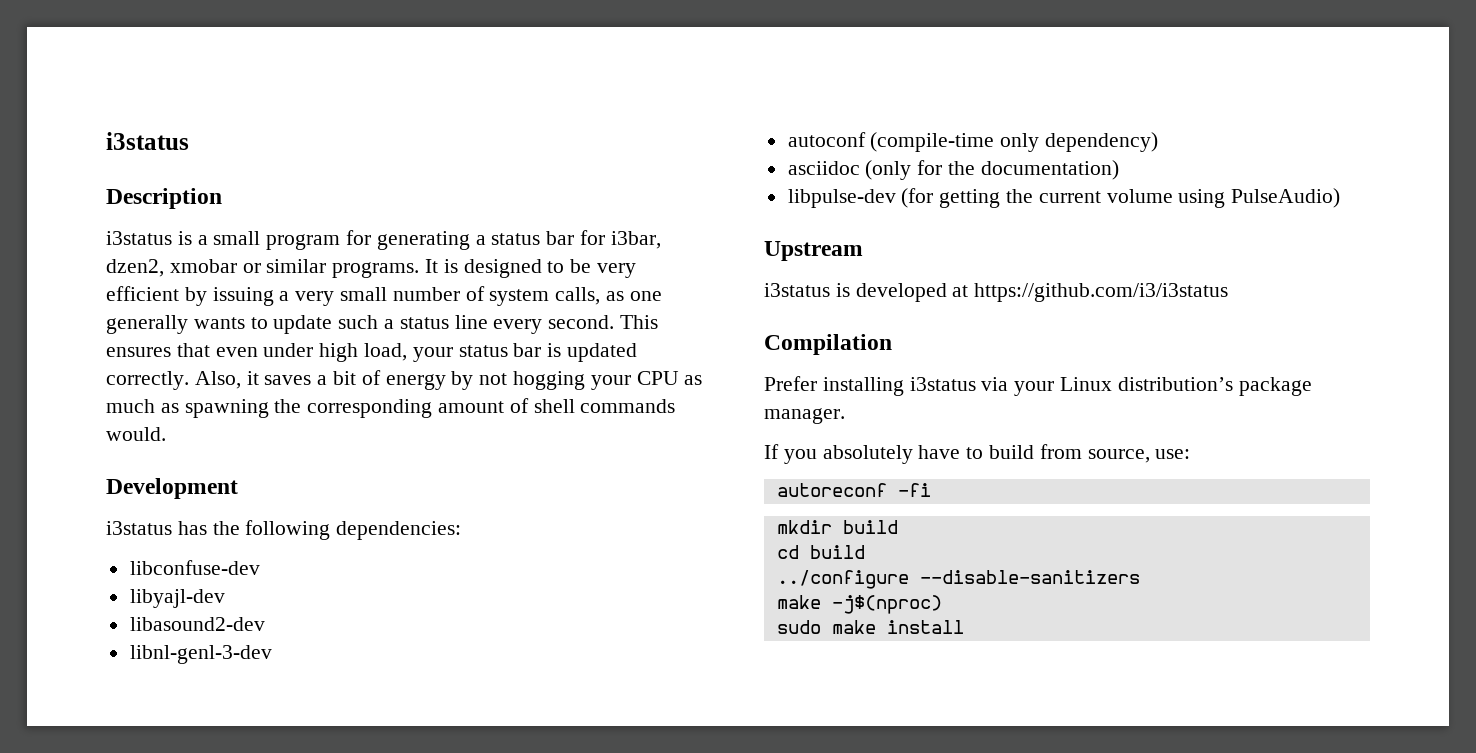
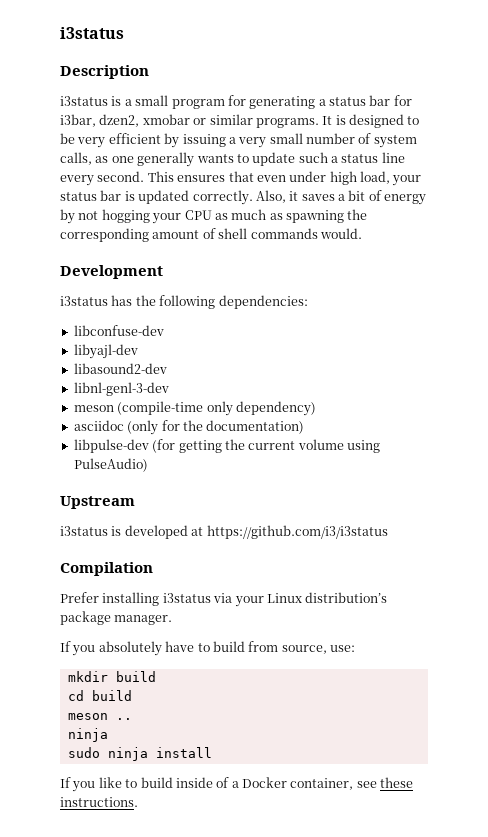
- autoconf (compile-time only dependency)
+ meson (compile-time only dependency)
- autoreconf -fi
- ../configure --disable-sanitizers
- make -j$(nproc)
+ meson ..
+ ninja
- sudo make install
+ sudo ninja install
+ If you like to build inside of a Docker container, see these instructions.

